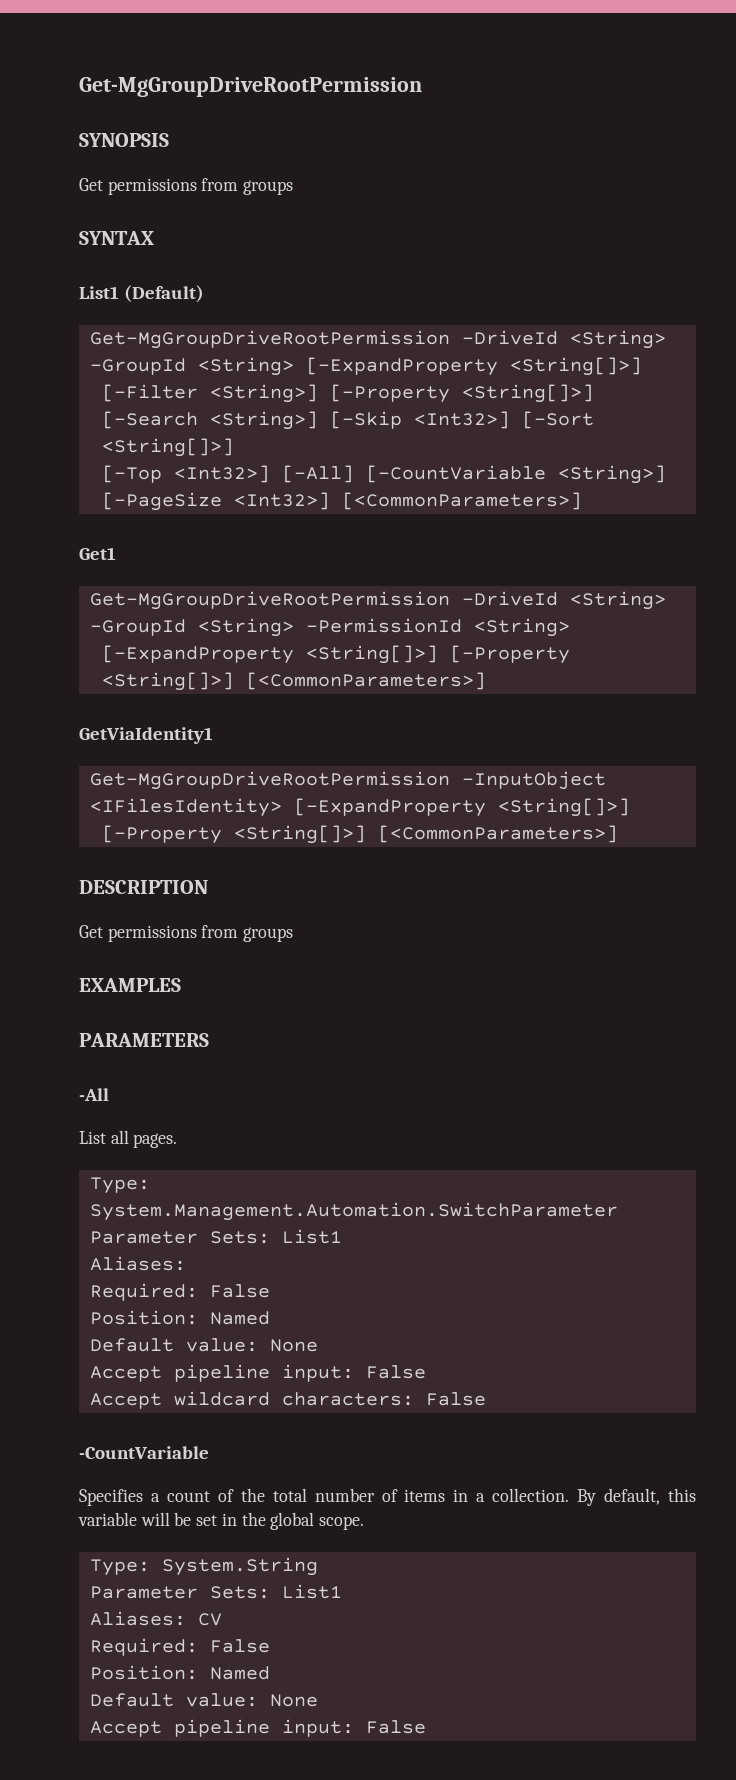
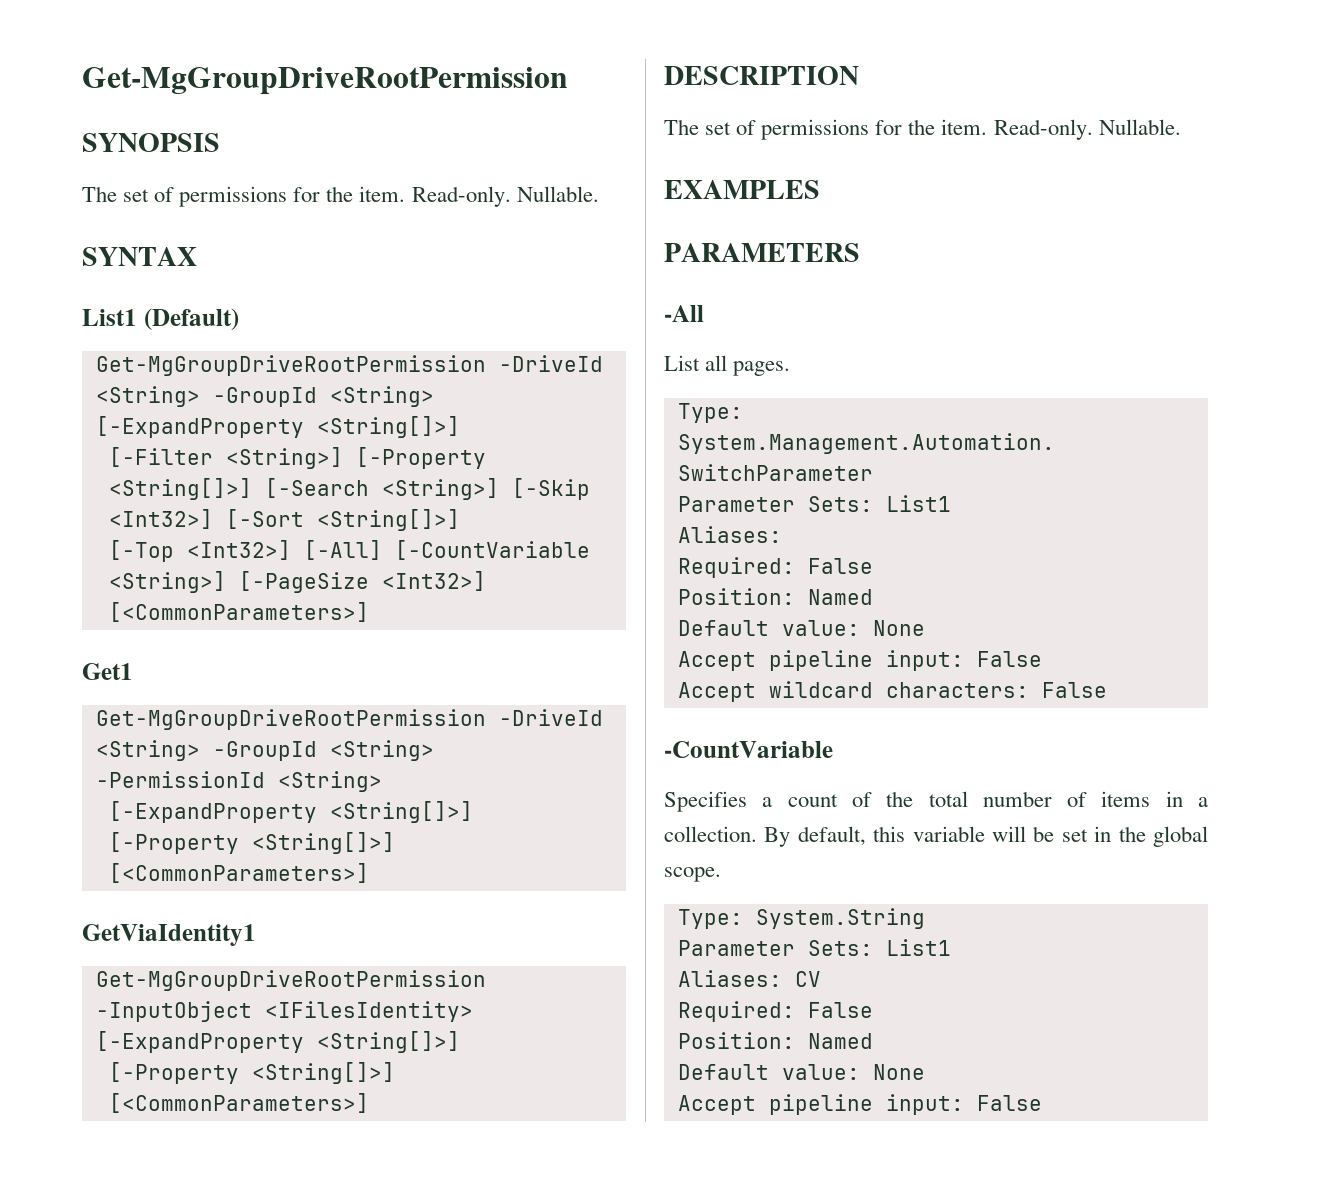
  SYNOPSIS
- Get permissions from groups
+ The set of permissions for the item. Read-only. Nullable.
  DESCRIPTION
- Get permissions from groups
+ The set of permissions for the item. Read-only. Nullable.

